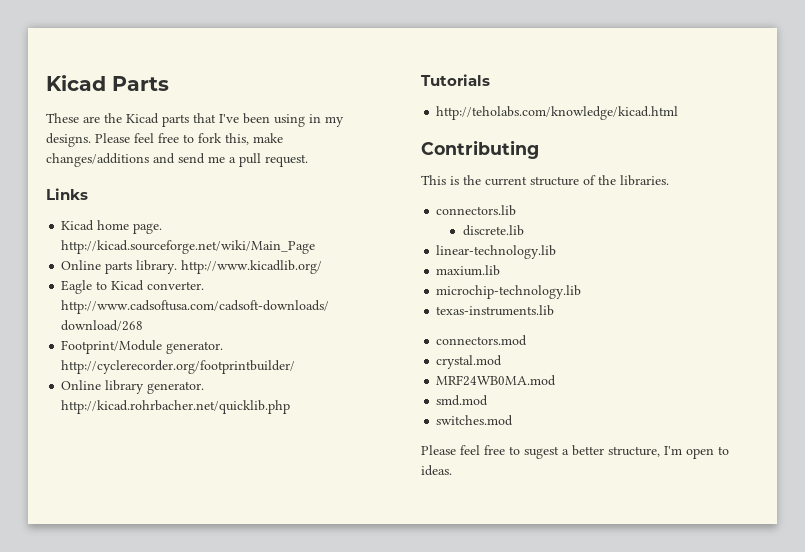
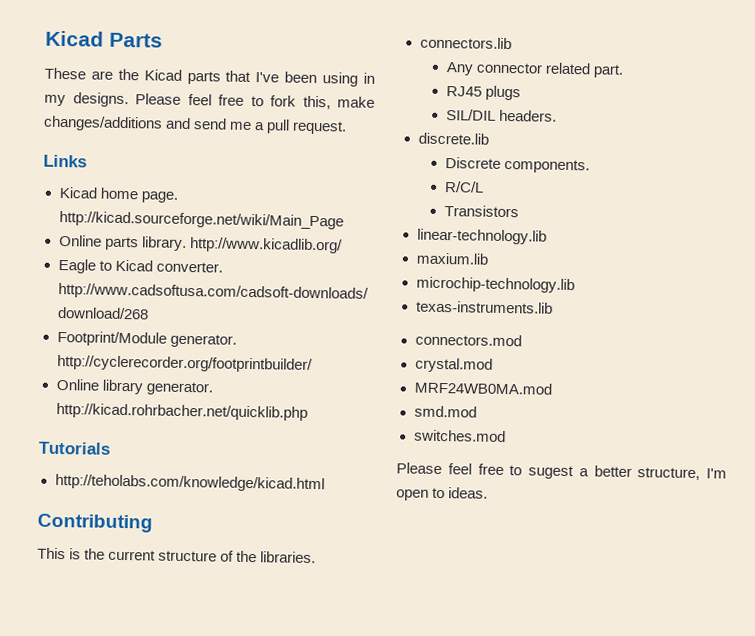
+ Any connector related part.
+ RJ45 plugs
+ SIL/DIL headers.
  discrete.lib
+ Discrete components.
+ R/C/L
+ Transistors

